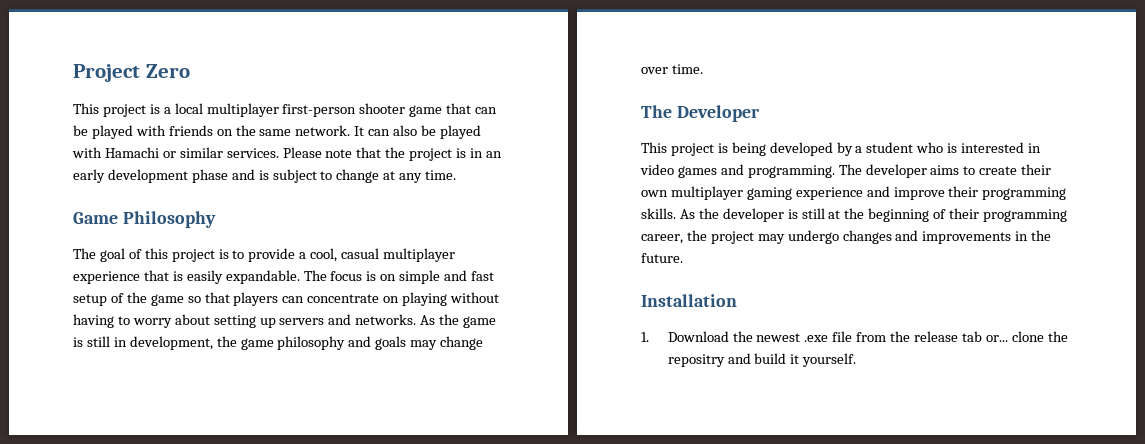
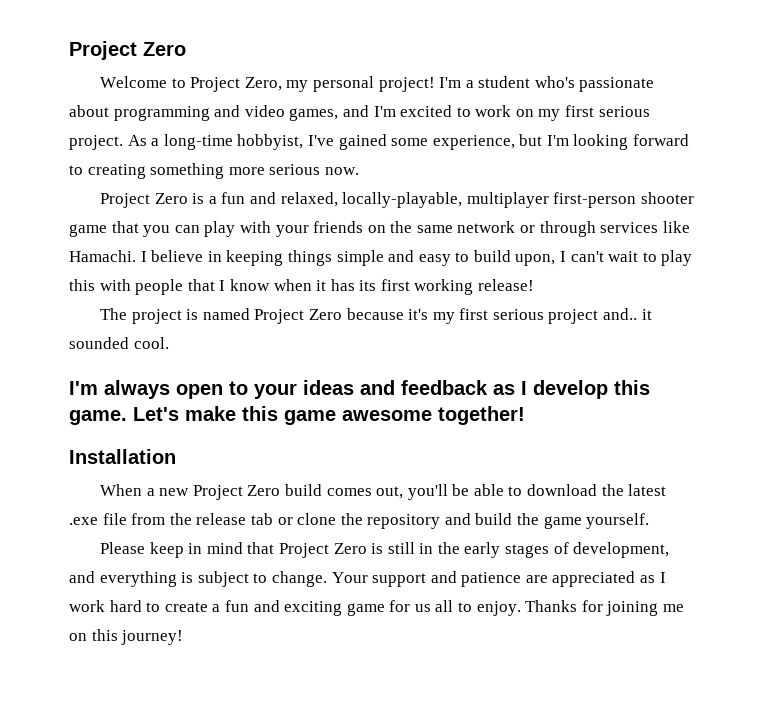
- This project is a local multiplayer first-person shooter game that can be played with friends on the same network. It can also be played with Hamachi or similar services. Please note that the project is in an early development phase and is subject to change at any time.
- Game Philosophy
- The goal of this project is to provide a cool, casual multiplayer experience that is easily expandable. The focus is on simple and fast setup of the game so that players can concentrate on playing without having to worry about setting up servers and networks. As the game is still in development, the game philosophy and goals may change over time.
- The Developer
- This project is being developed by a student who is interested in video games and programming. The developer aims to create their own multiplayer gaming experience and improve their programming skills. As the developer is still at the beginning of their programming career, the project may undergo changes and improvements in the future.
+ Welcome to Project Zero, my personal project! I'm a student who's passionate about programming and video games, and I'm excited to work on my first serious project. As a long-time hobbyist, I've gained some experience, but I'm looking forward to creating something more serious now.
+ Project Zero is a fun and relaxed, locally-playable, multiplayer first-person shooter game that you can play with your friends on the same network or through services like Hamachi. I believe in keeping things simple and easy to build upon, I can't wait to play this with people that I know when it has its first working release!
+ The project is named Project Zero because it's my first serious project and.. it sounded cool.
+ I'm always open to your ideas and feedback as I develop this game. Let's make this game awesome together!
  Installation
- 1. Download the newest .exe file from the release tab or... clone the repositry and build it yourself.
+ When a new Project Zero build comes out, you'll be able to download the latest .exe file from the release tab or clone the repository and build the game yourself.
+ Please keep in mind that Project Zero is still in the early stages of development, and everything is subject to change. Your support and patience are appreciated as I work hard to create a fun and exciting game for us all to enjoy. Thanks for joining me on this journey!

